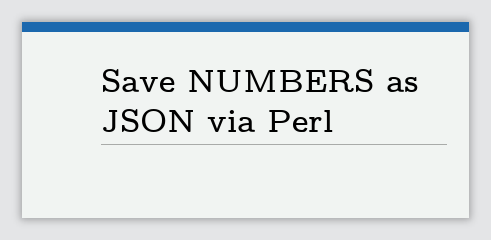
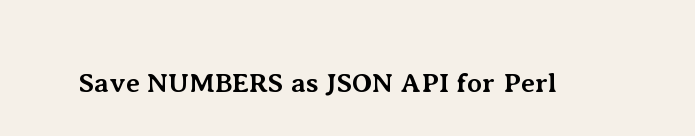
- Save NUMBERS as JSON via Perl
+ Save NUMBERS as JSON API for Perl

